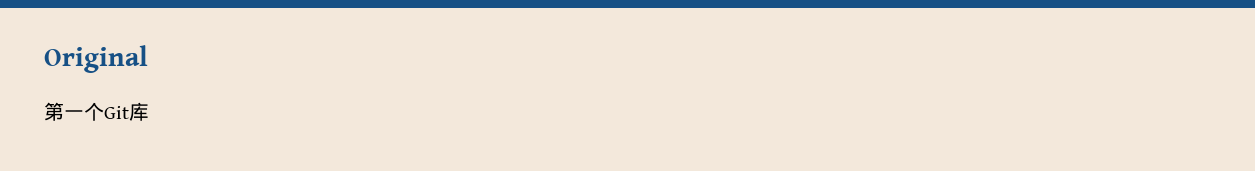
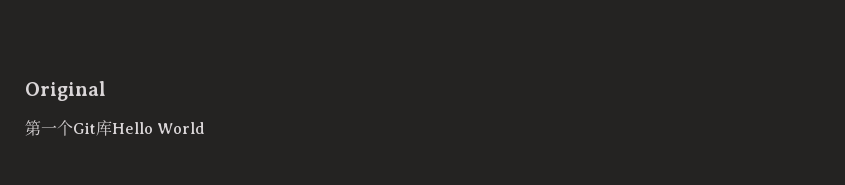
- 第一个Git库
+ 第一个Git库Hello World

